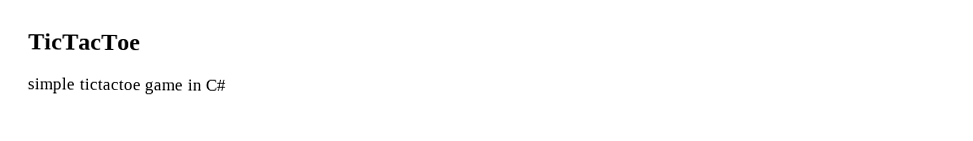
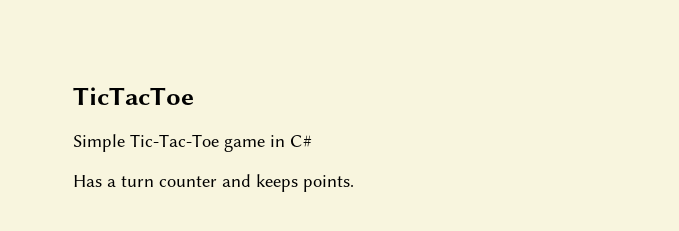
- simple tictactoe game in C#
+ Simple Tic-Tac-Toe game in C#
+ Has a turn counter and keeps points.

